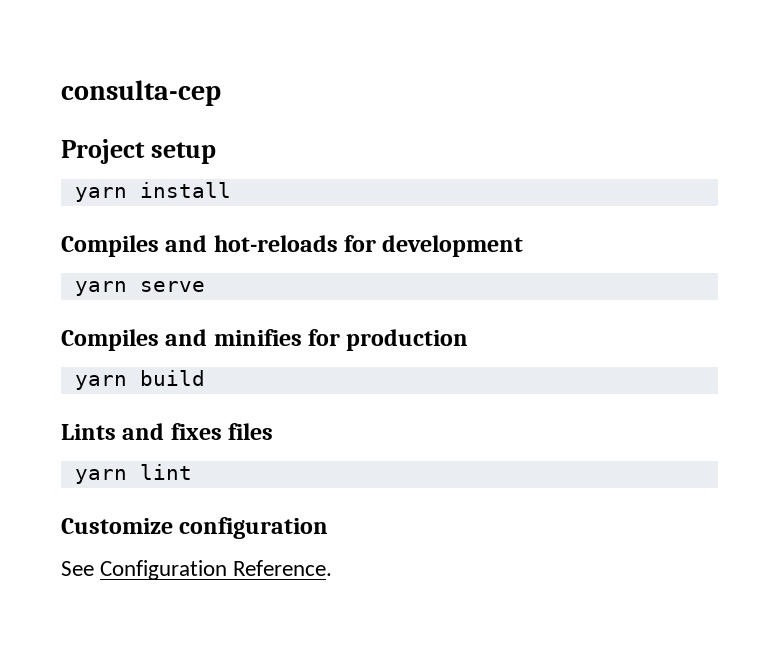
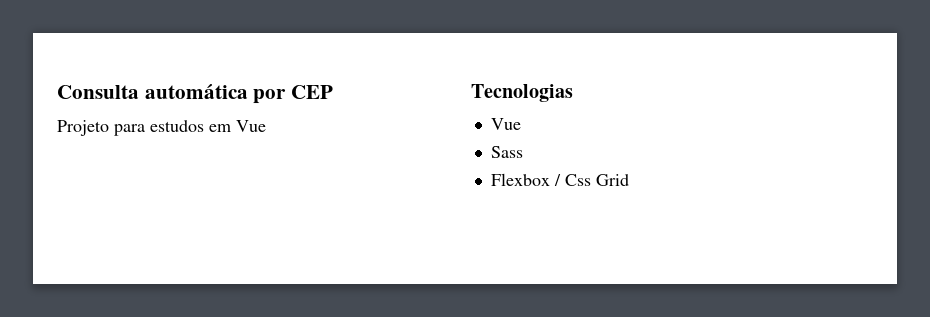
- consulta-cep
- Project setup
- yarn install
- Compiles and hot-reloads for development
- yarn serve
- Compiles and minifies for production
- yarn build
- Lints and fixes files
- yarn lint
- Customize configuration
- See Configuration Reference.
+ Consulta automática por CEP
+ Projeto para estudos em Vue
+ Tecnologias
+ Vue
+ Sass
+ Flexbox / Css Grid

